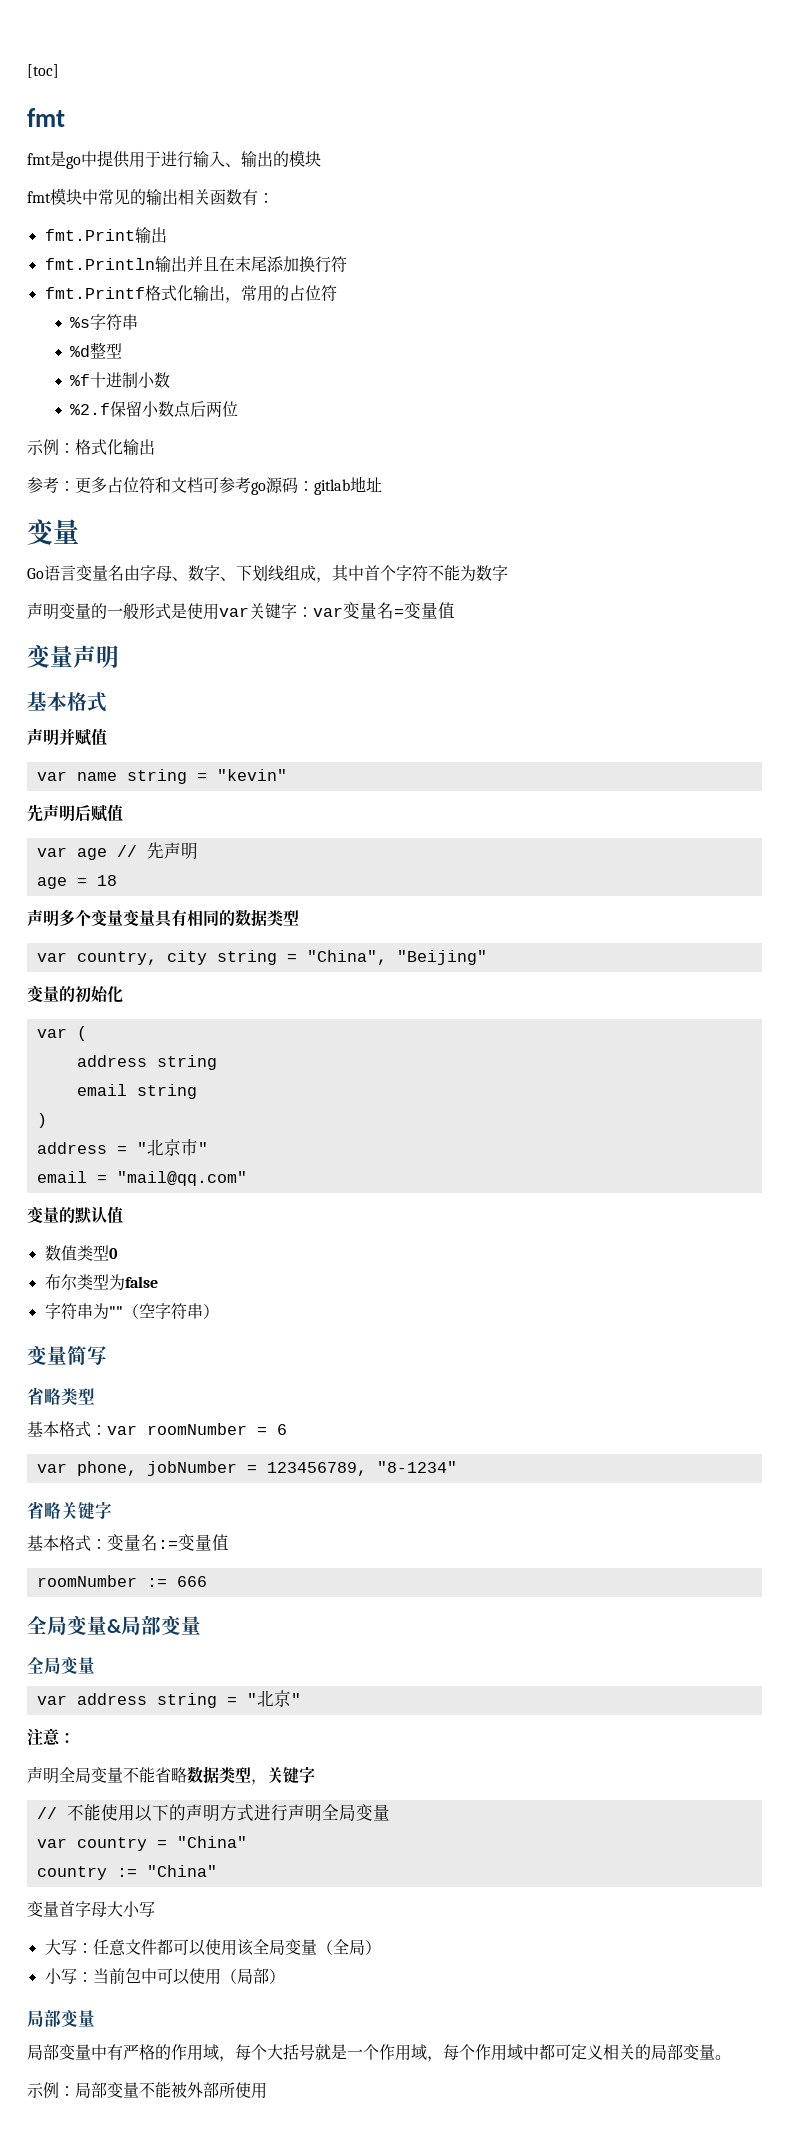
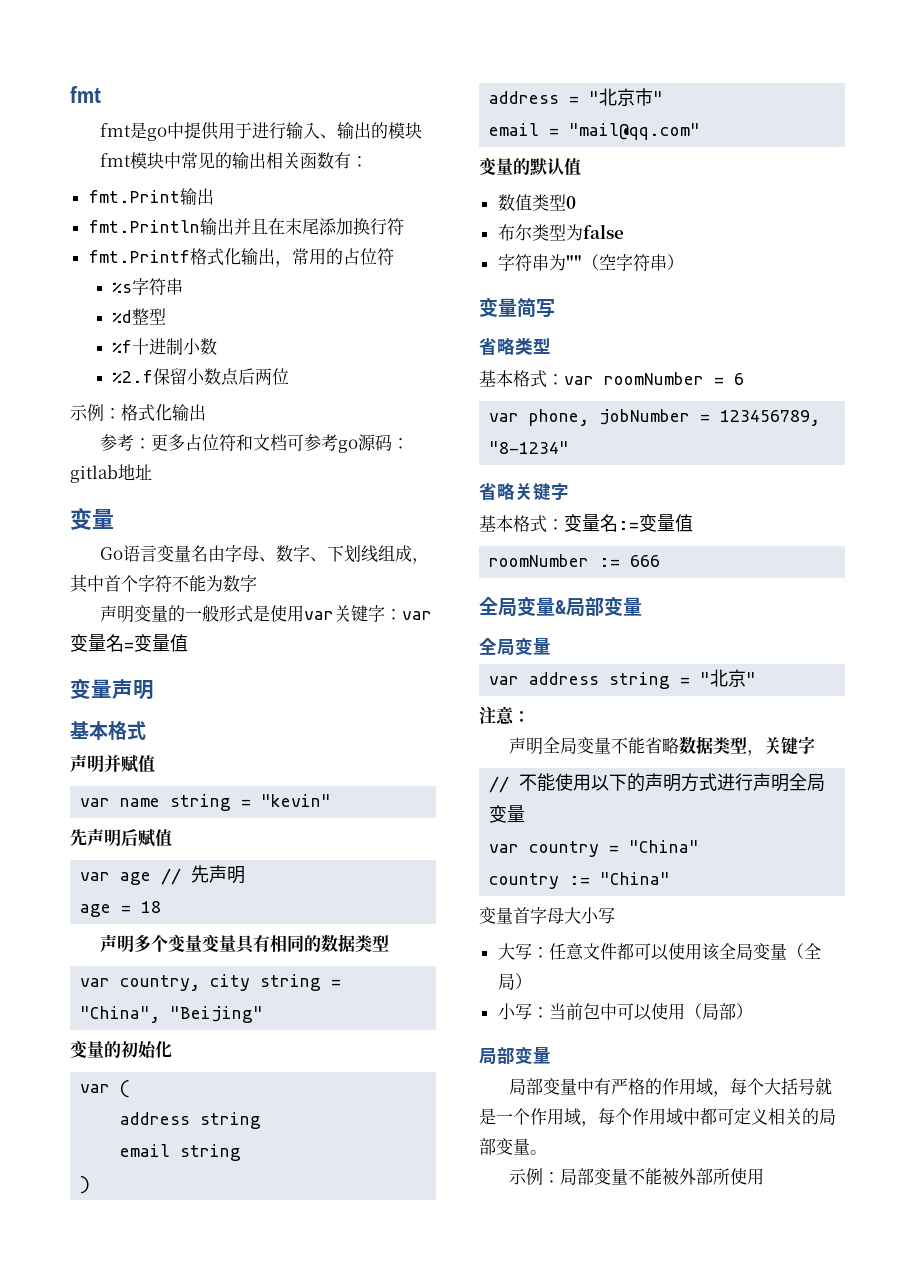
- [toc]

